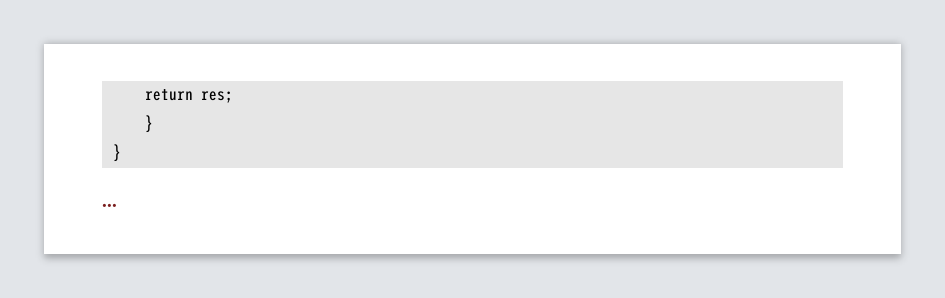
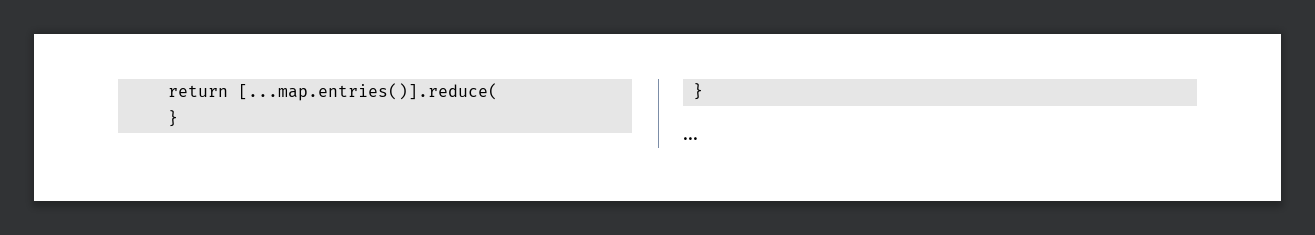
- return res;
+ return [...map.entries()].reduce(

